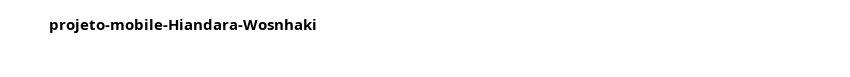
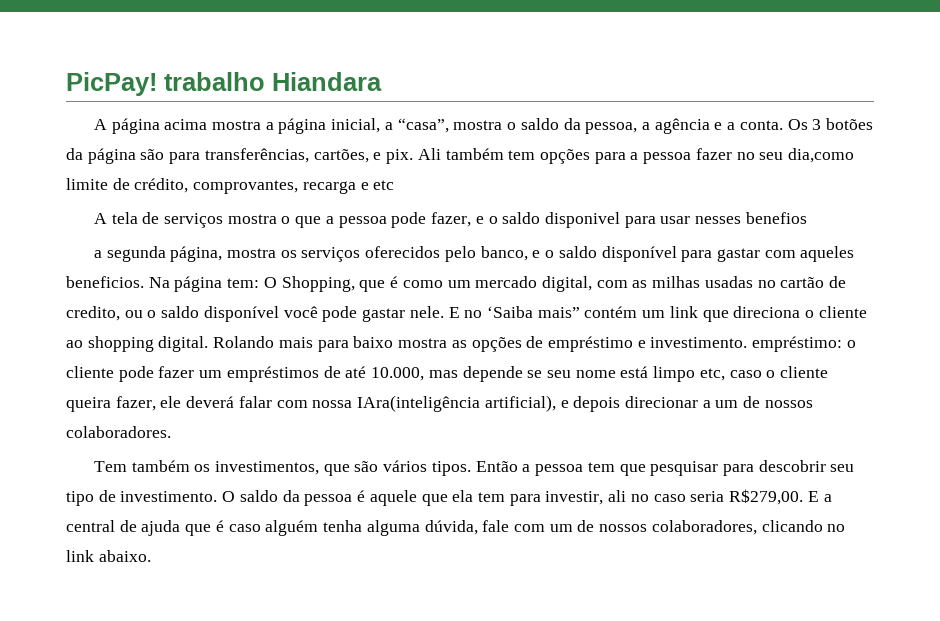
- projeto-mobile-Hiandara-Wosnhaki
+ PicPay! trabalho Hiandara
+ A página acima mostra a página inicial, a “casa”, mostra o saldo da pessoa, a agência e a conta. Os 3 botões da página são para transferências, cartões, e pix. Ali também tem opções para a pessoa fazer no seu dia,como limite de crédito, comprovantes, recarga e etc
+ A tela de serviços mostra o que a pessoa pode fazer, e o saldo disponivel para usar nesses benefios
+ a segunda página, mostra os serviços oferecidos pelo banco, e o saldo disponível para gastar com aqueles beneficios. Na página tem: O Shopping, que é como um mercado digital, com as milhas usadas no cartão de credito, ou o saldo disponível você pode gastar nele. E no ‘Saiba mais” contém um link que direciona o cliente ao shopping digital. Rolando mais para baixo mostra as opções de empréstimo e investimento. empréstimo: o cliente pode fazer um empréstimos de até 10.000, mas depende se seu nome está limpo etc, caso o cliente queira fazer, ele deverá falar com nossa IAra(inteligência artificial), e depois direcionar a um de nossos colaboradores.
+ Tem também os investimentos, que são vários tipos. Então a pessoa tem que pesquisar para descobrir seu tipo de investimento. O saldo da pessoa é aquele que ela tem para investir, ali no caso seria R$279,00. E a central de ajuda que é caso alguém tenha alguma dúvida, fale com um de nossos colaboradores, clicando no link abaixo.

